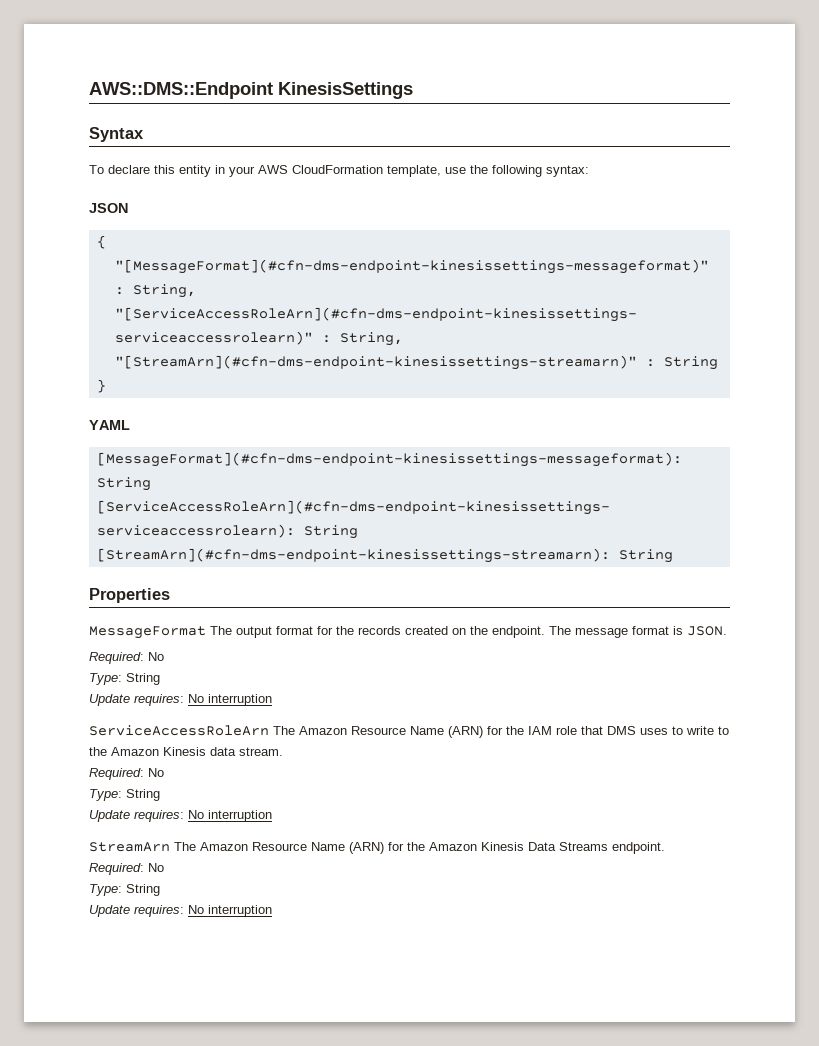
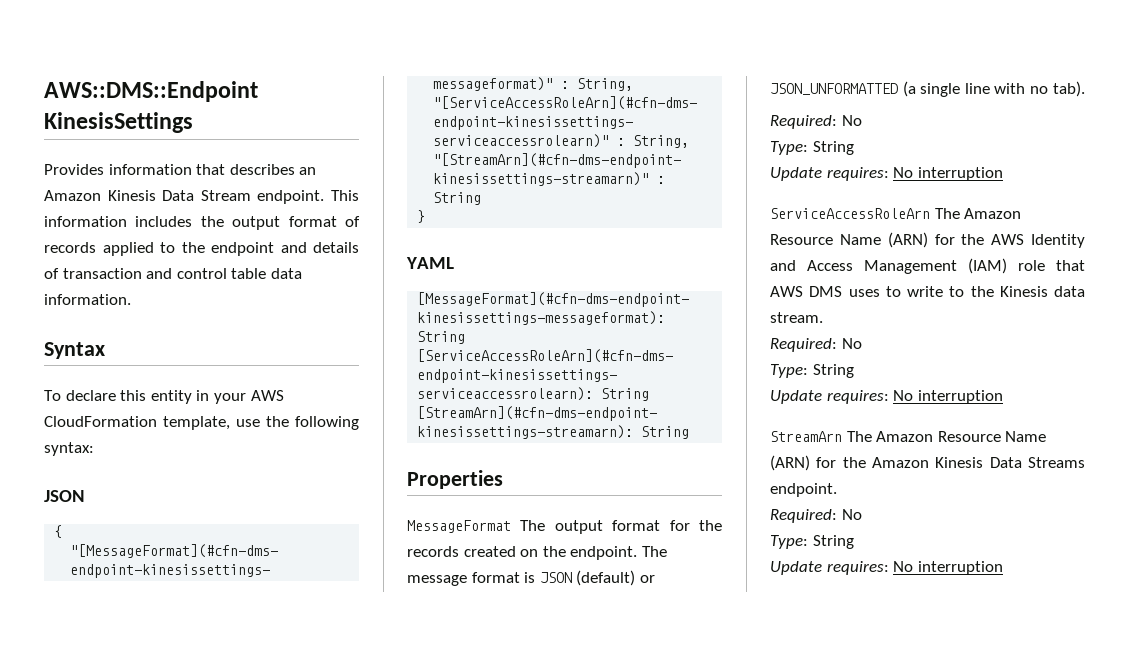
+ Provides information that describes an Amazon Kinesis Data Stream endpoint. This information includes the output format of records applied to the endpoint and details of transaction and control table data information.
- The message format is JSON.
+ The message format is JSON (default) or JSON_UNFORMATTED (a single line with no tab).
- ServiceAccessRoleArn The Amazon Resource Name (ARN) for the IAM role that DMS uses to write to the Amazon Kinesis data stream.
+ ServiceAccessRoleArn The Amazon Resource Name (ARN) for the AWS Identity and Access Management (IAM) role that AWS DMS uses to write to the Kinesis data stream.

